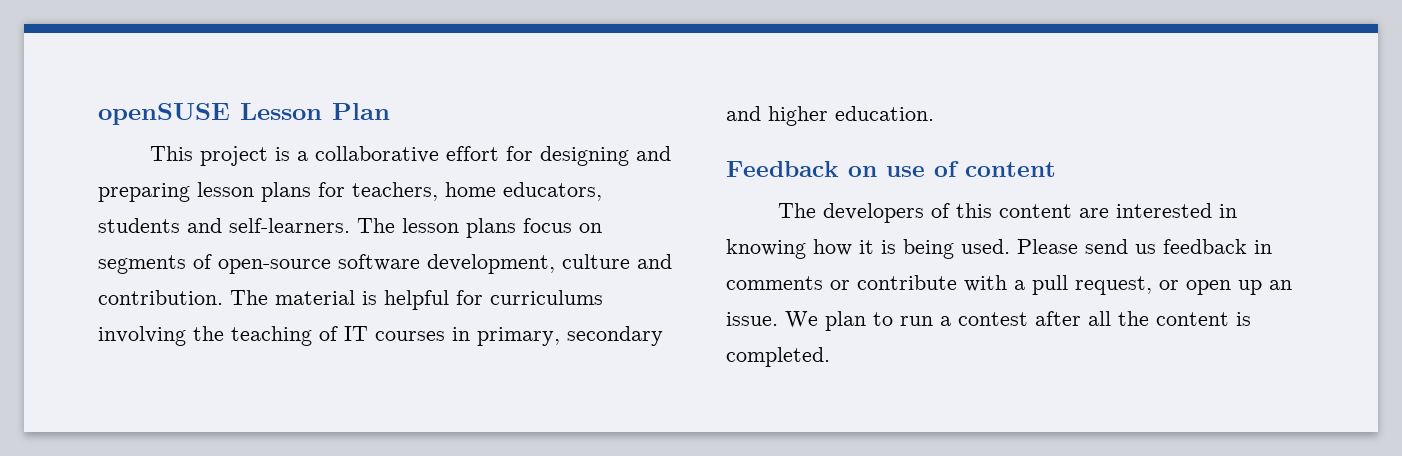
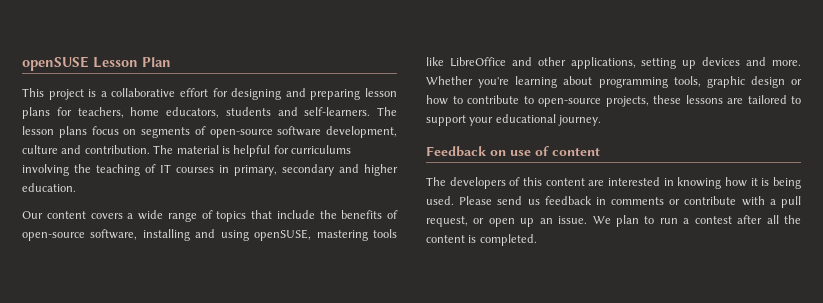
+ Our content covers a wide range of topics that include the benefits of open-source software, installing and using openSUSE, mastering tools like LibreOffice and other applications, setting up devices and more. Whether you're learning about programming tools, graphic design or how to contribute to open-source projects, these lessons are tailored to support your educational journey.

